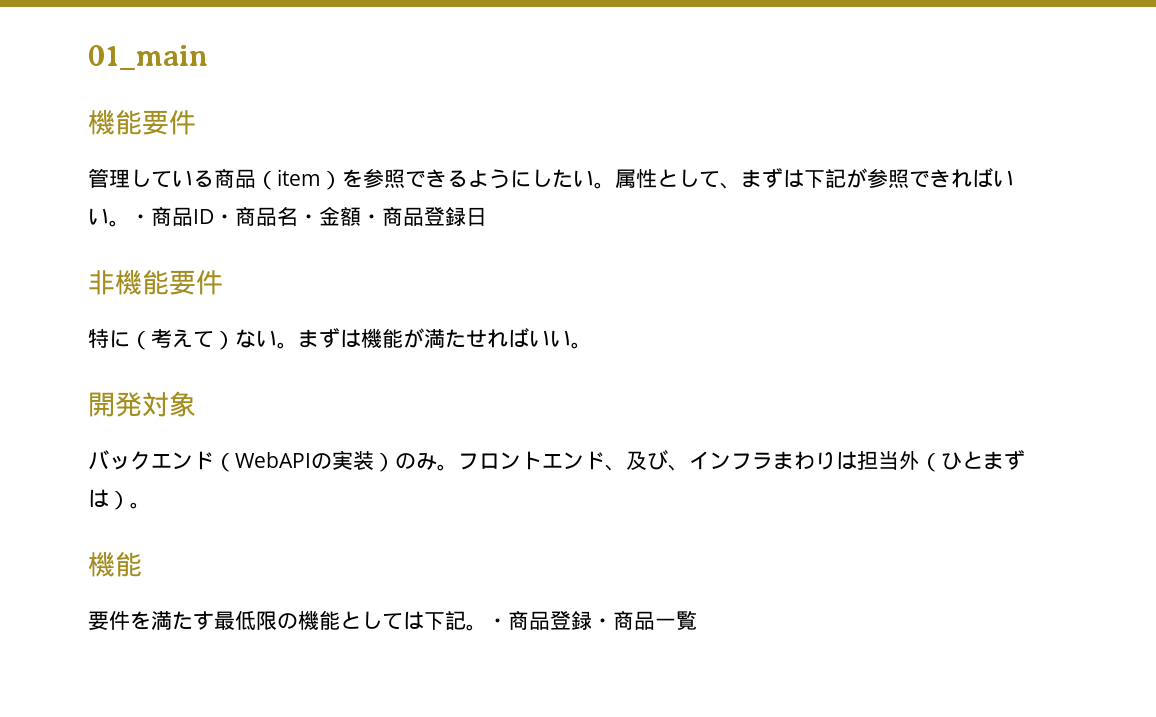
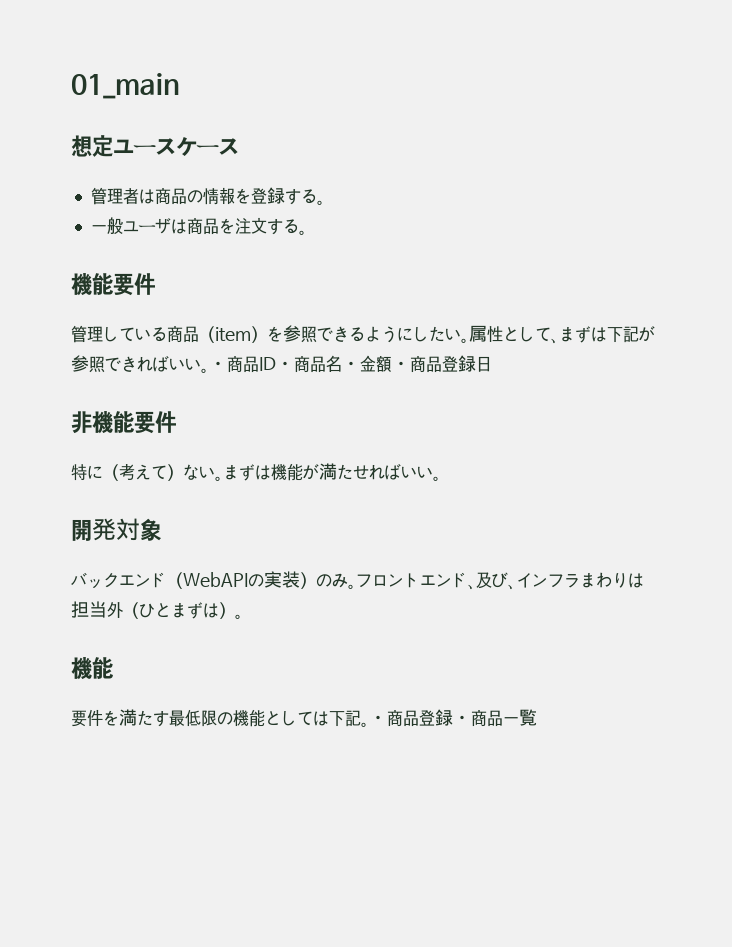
+ 想定ユースケース
+ 管理者は商品の情報を登録する。
+ 一般ユーザは商品を注文する。

